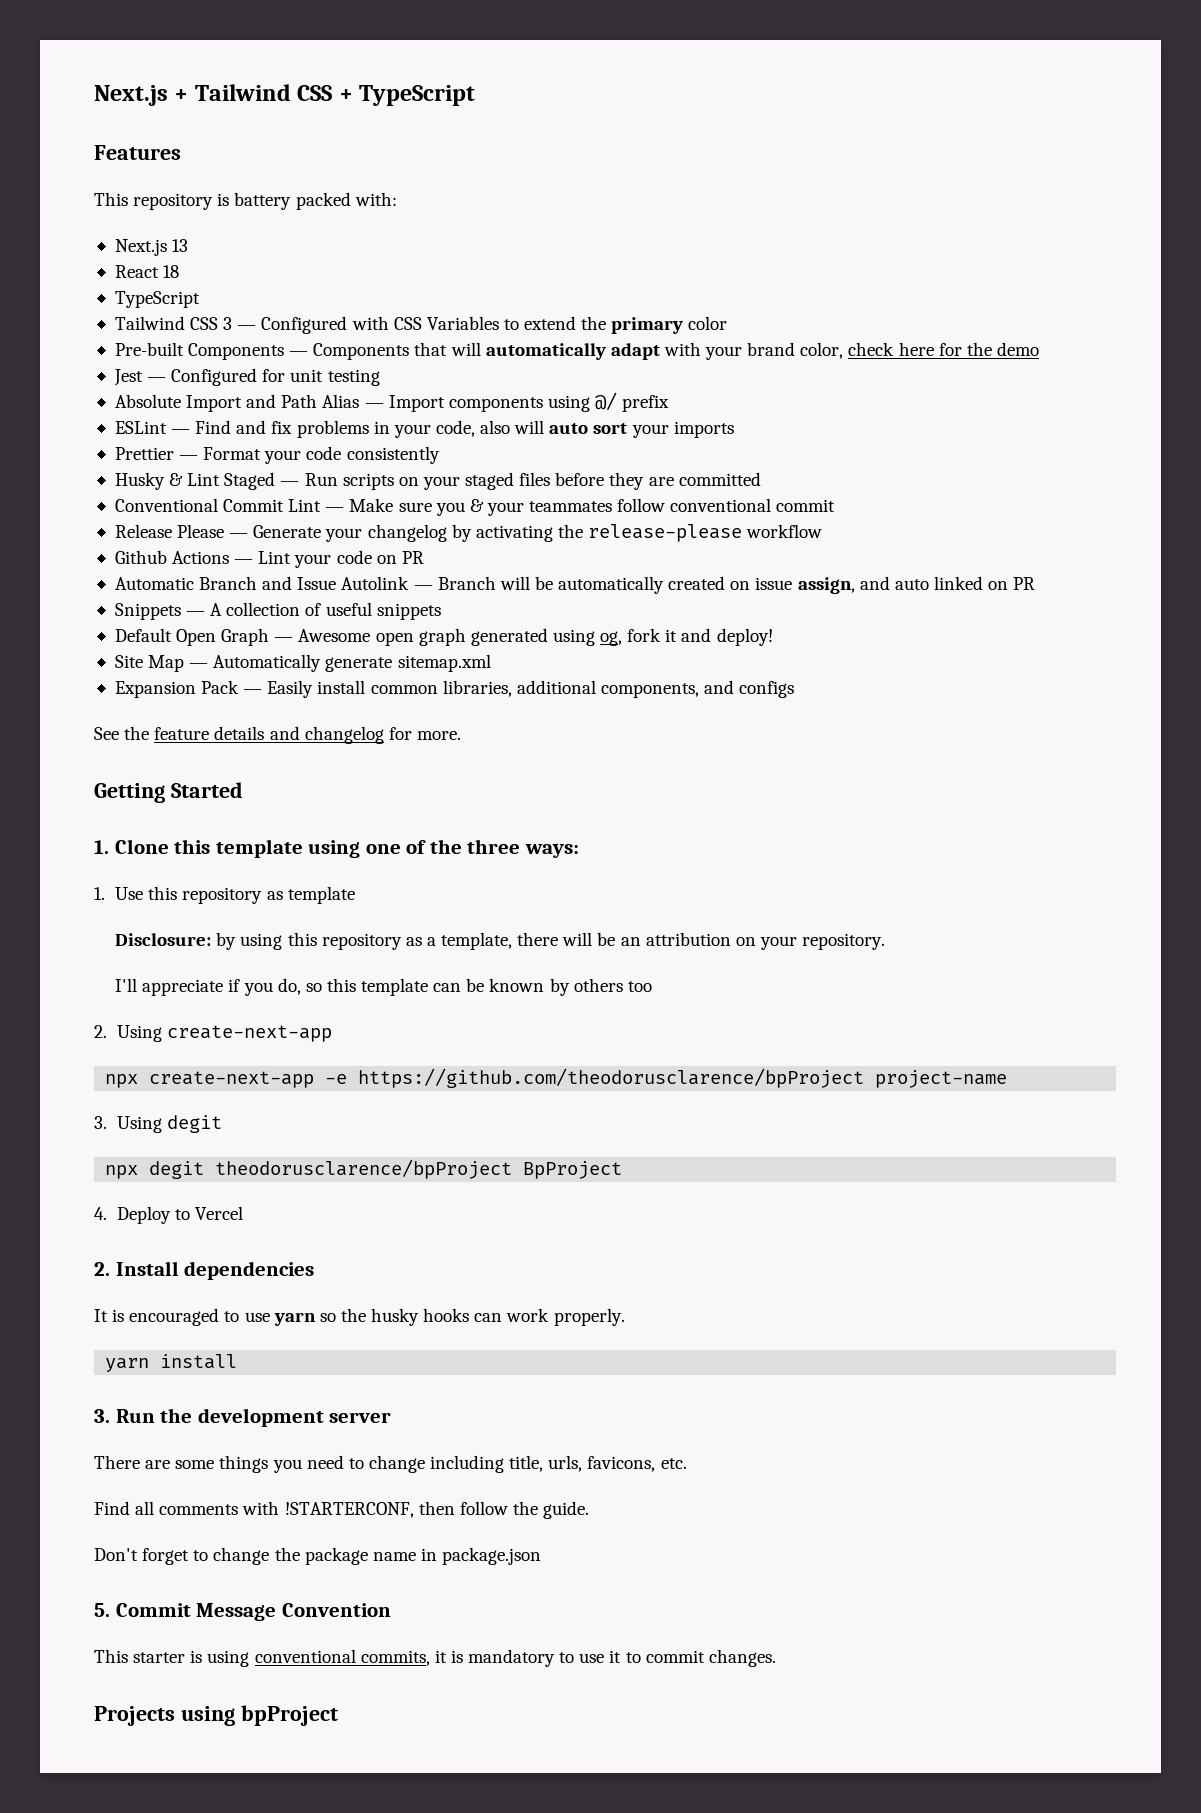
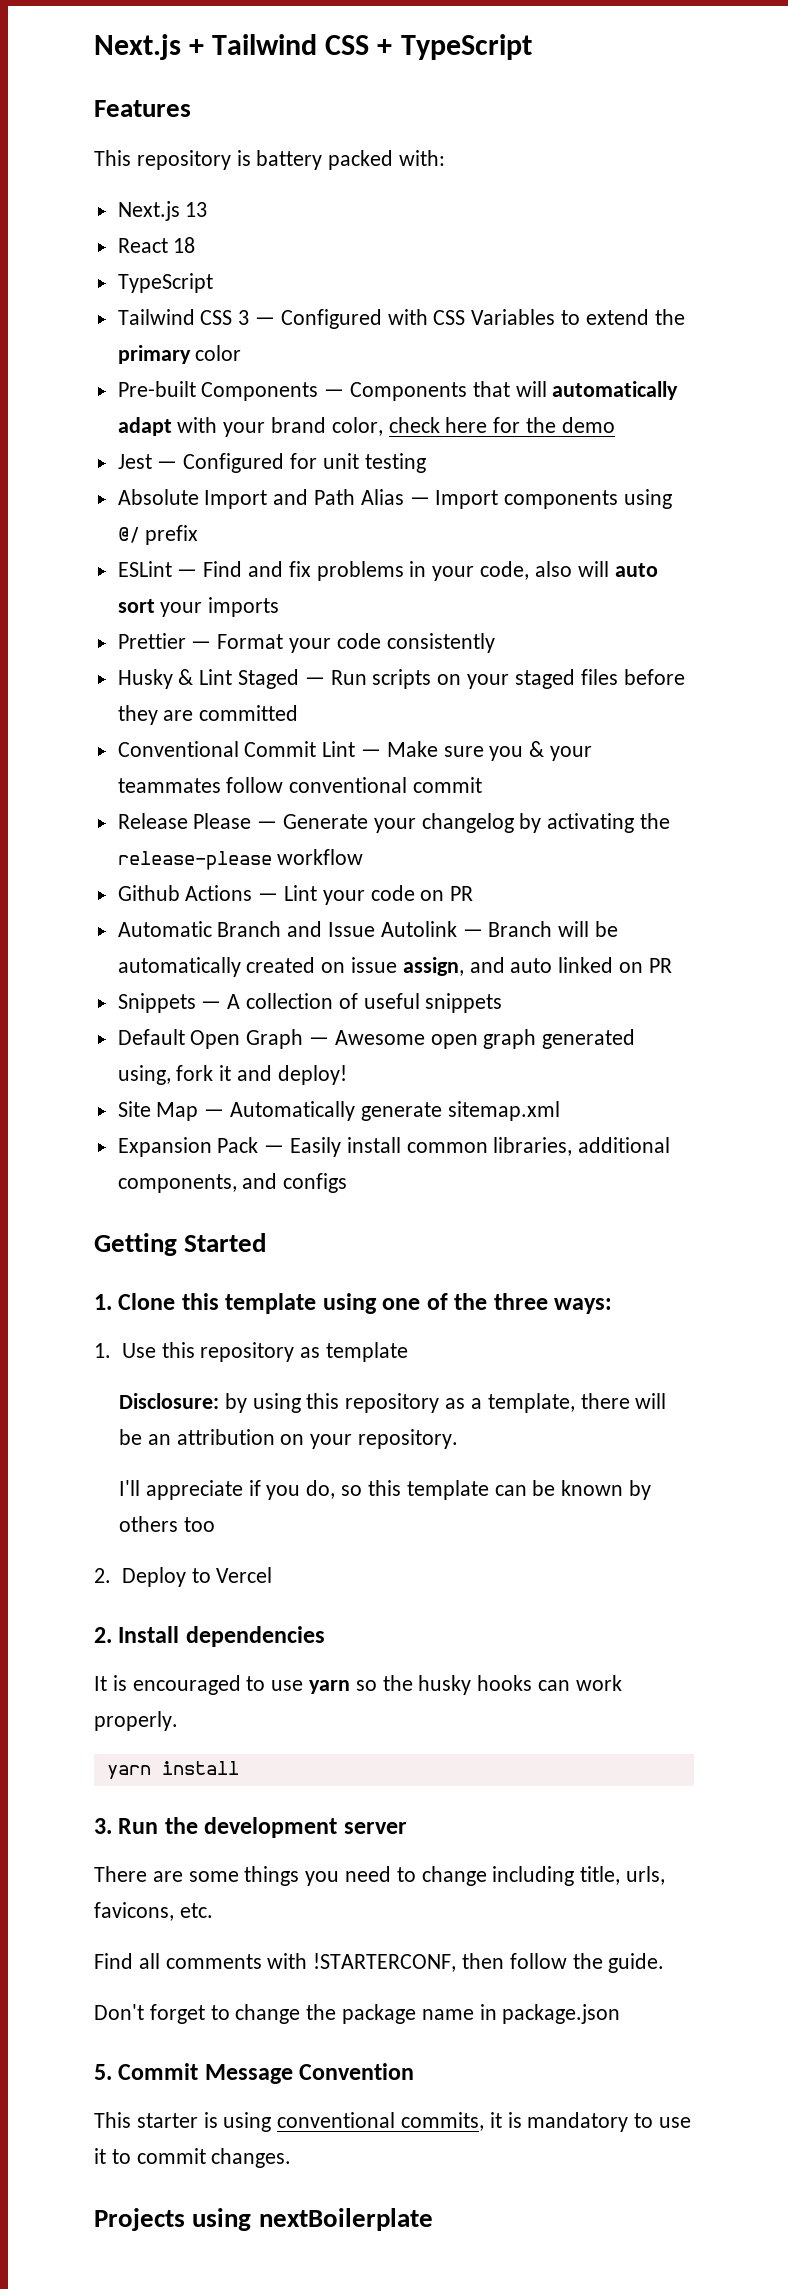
- Default Open Graph — Awesome open graph generated using og, fork it and deploy!
+ Default Open Graph — Awesome open graph generated using, fork it and deploy!
- See the feature details and changelog for more.
- 2. Using create-next-app
- npx create-next-app -e https://github.com/theodorusclarence/bpProject project-name
- 3. Using degit
- npx degit theodorusclarence/bpProject BpProject
- 4. Deploy to Vercel
+ 2. Deploy to Vercel
- Projects using bpProject
+ Projects using nextBoilerplate

